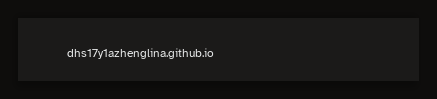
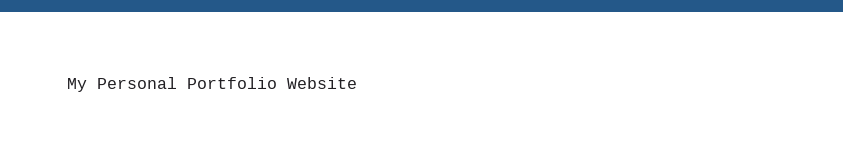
- dhs17y1azhenglina.github.io
+ My Personal Portfolio Website

